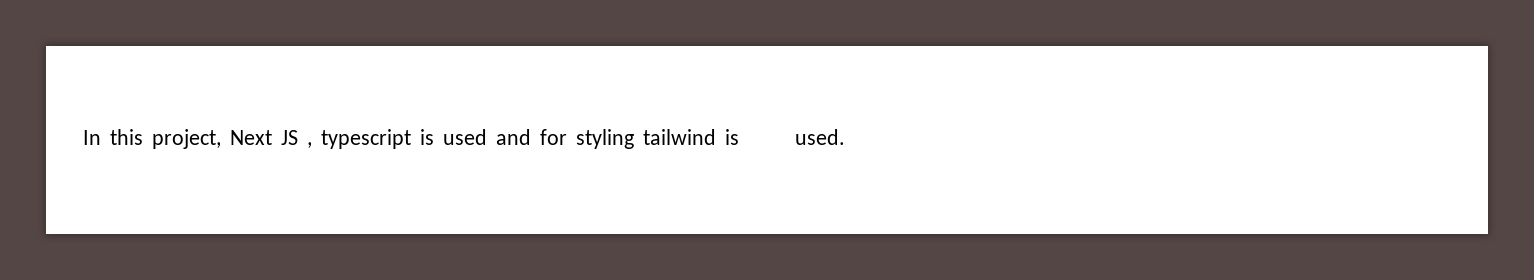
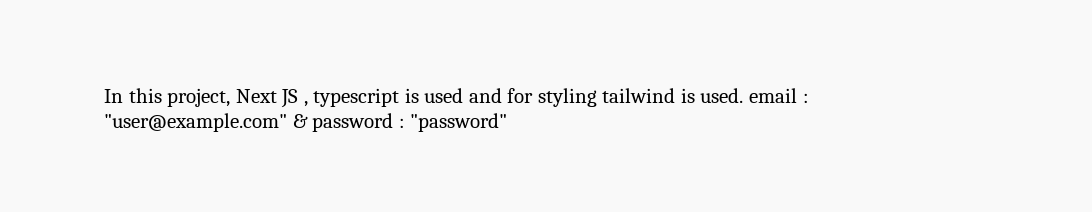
- In this project, Next JS , typescript is used and for styling tailwind is used.
+ In this project, Next JS , typescript is used and for styling tailwind is used. email : "user@example.com" & password : "password"

